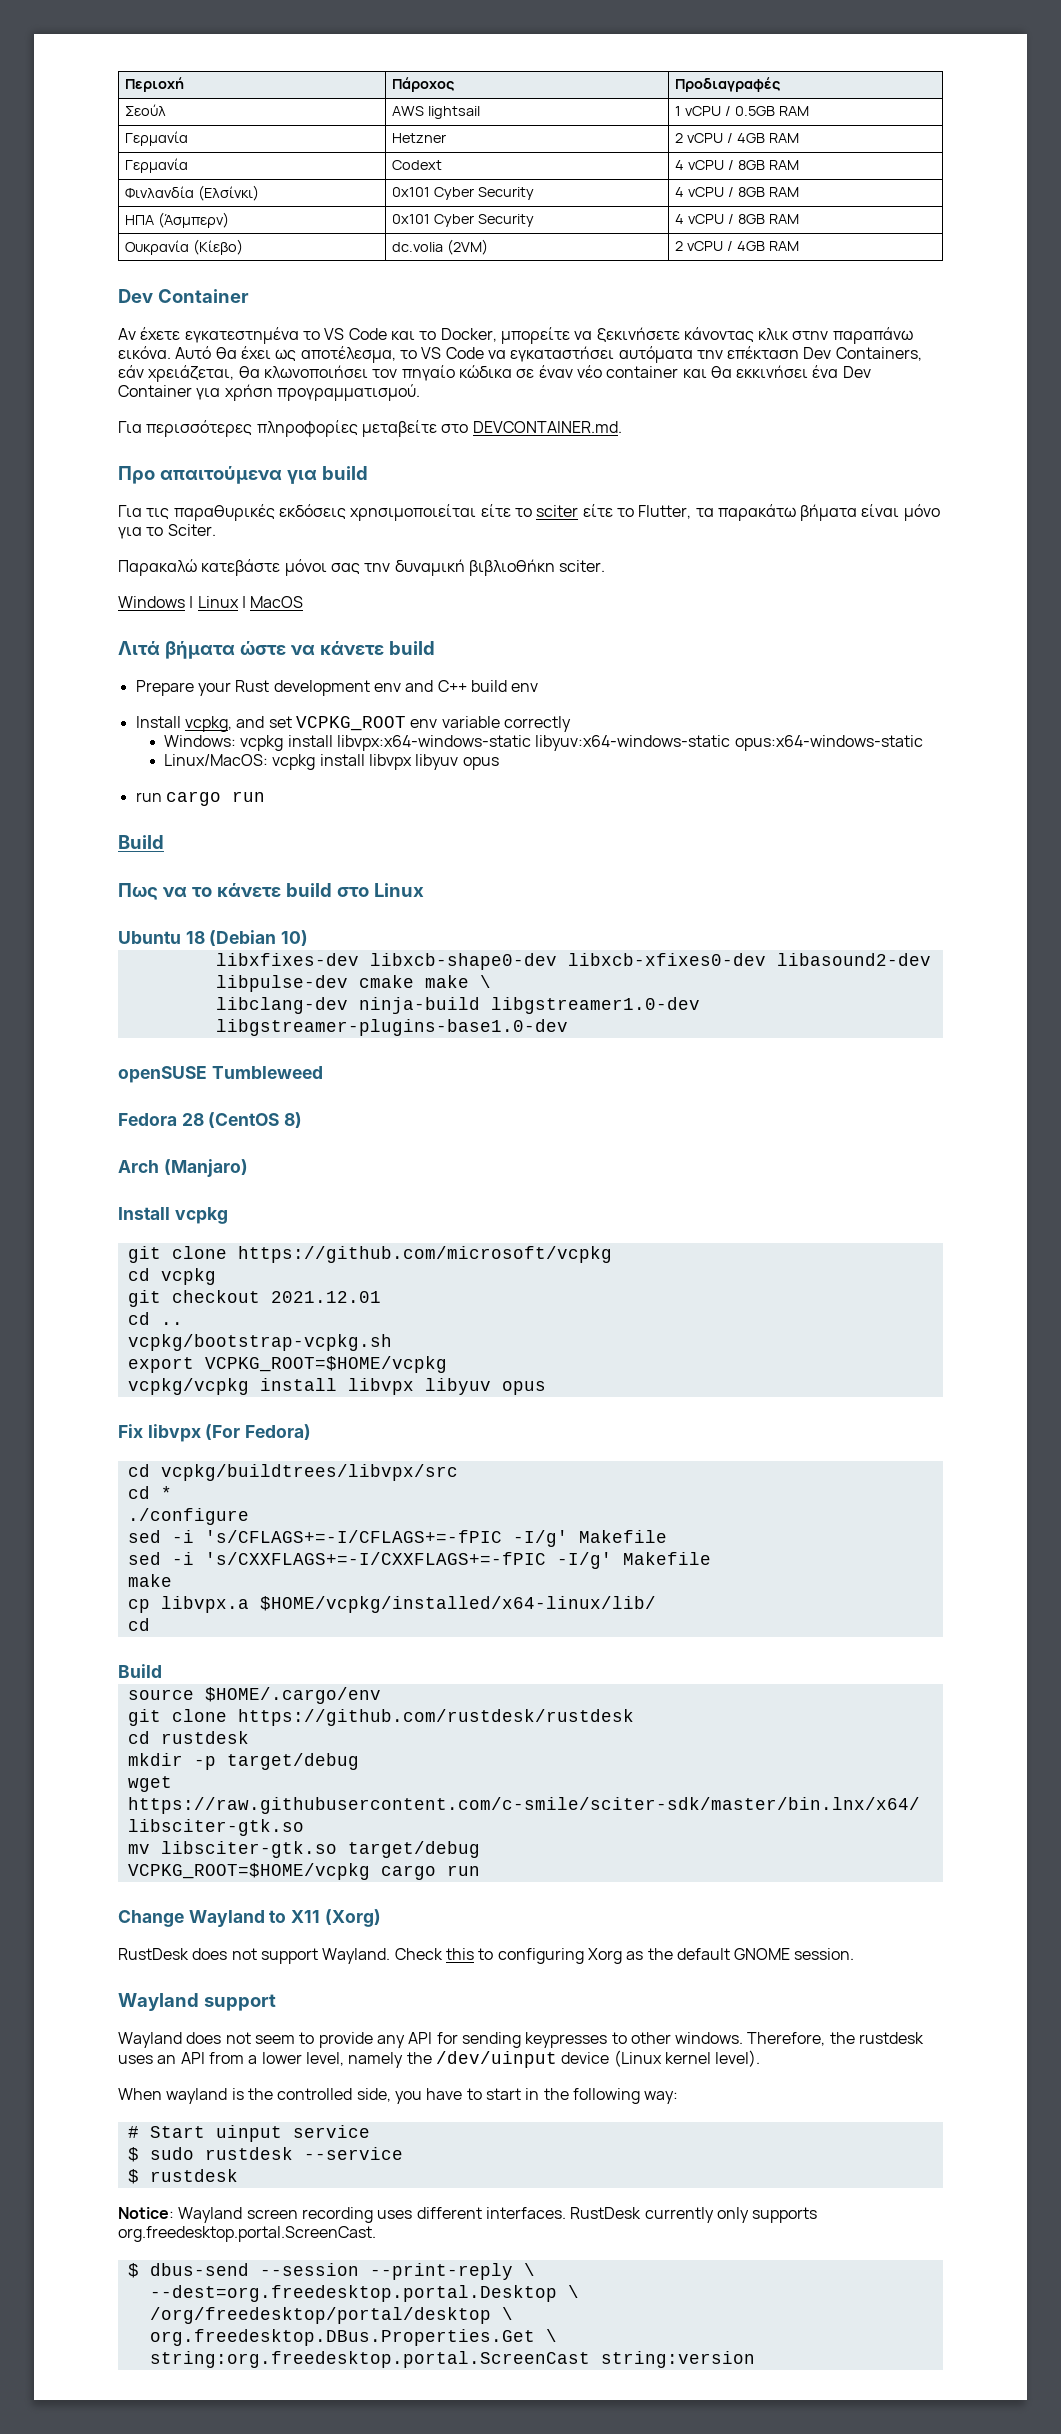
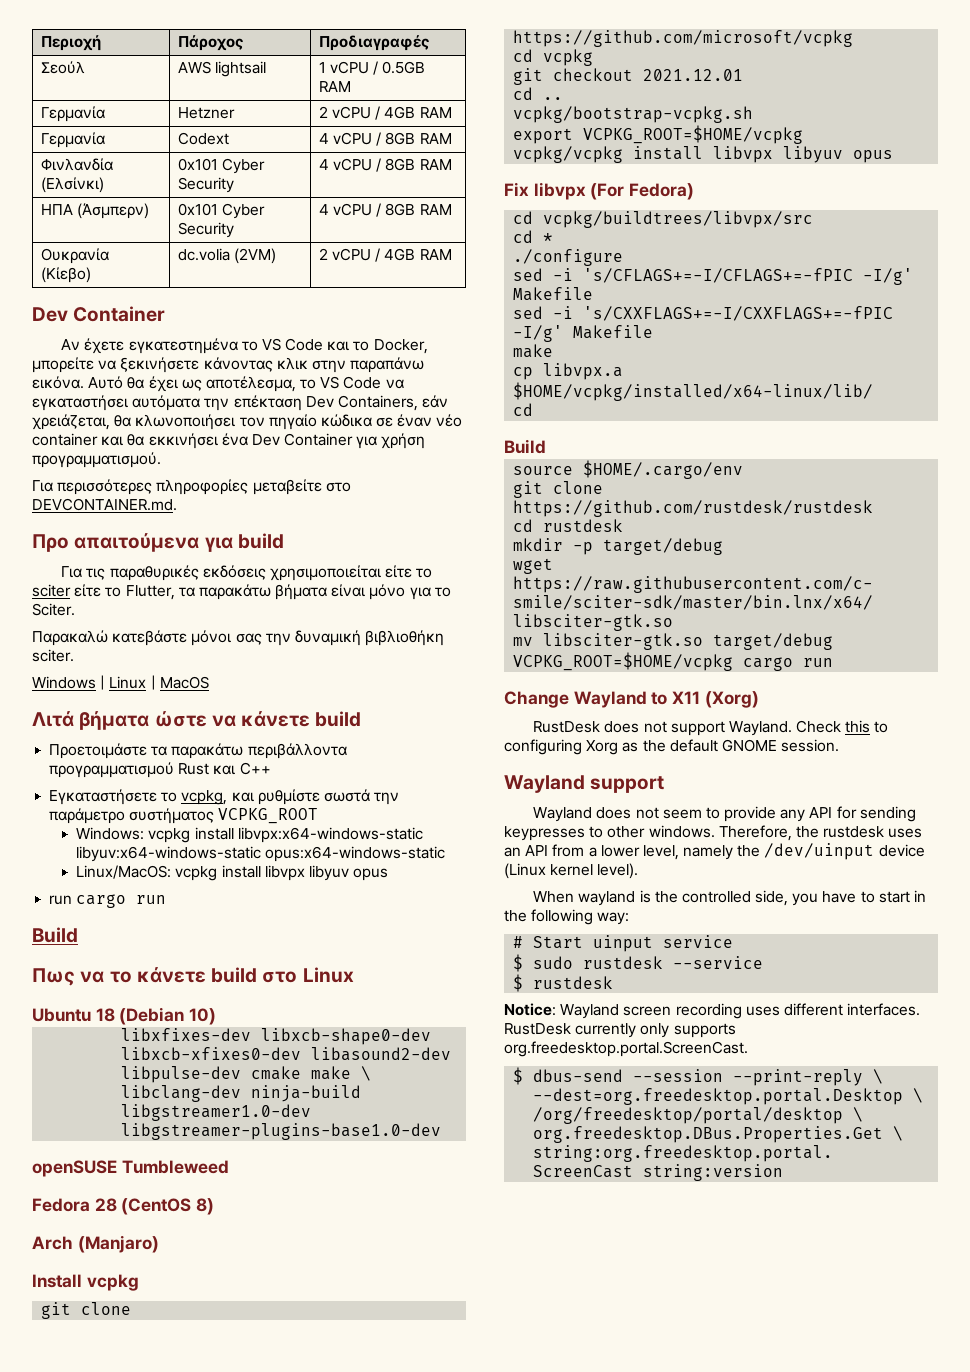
- Prepare your Rust development env and C++ build env
- Install vcpkg, and set VCPKG_ROOT env variable correctly
+ Προετοιμάστε τα παρακάτω περιβάλλοντα προγραμματισμού Rust και C++
+ Εγκαταστήσετε το vcpkg, και ρυθμίστε σωστά την παράμετρο συστήματος VCPKG_ROOT

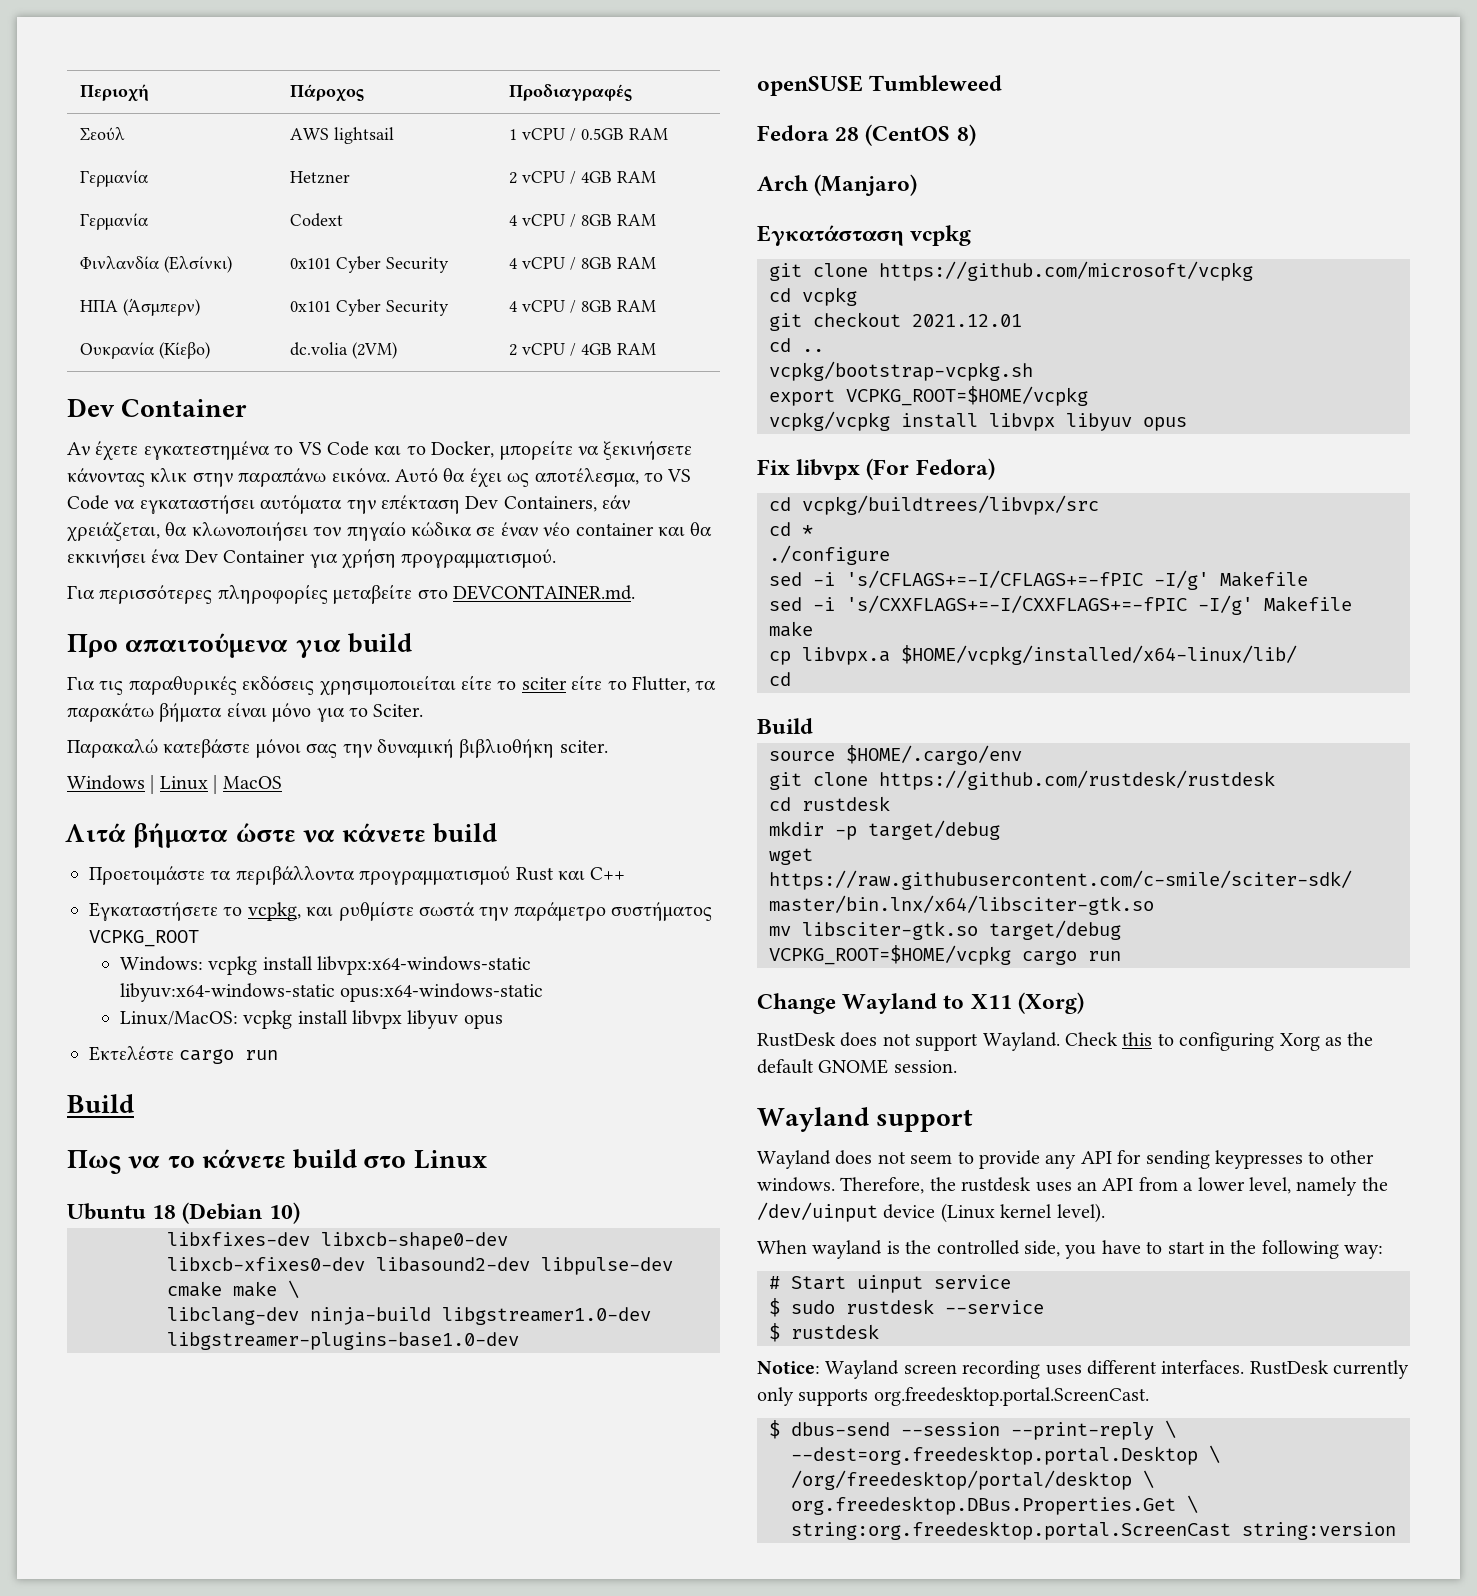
- Προετοιμάστε τα παρακάτω περιβάλλοντα προγραμματισμού Rust και C++
+ Προετοιμάστε τα περιβάλλοντα προγραμματισμού Rust και C++
- run cargo run
+ Εκτελέστε cargo run
- Install vcpkg
+ Εγκατάσταση vcpkg

